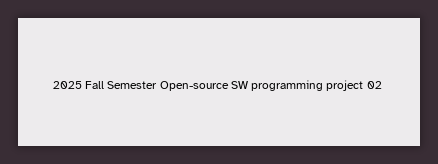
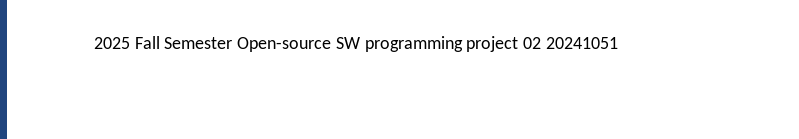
- 2025 Fall Semester Open-source SW programming project 02
+ 2025 Fall Semester Open-source SW programming project 02 20241051

